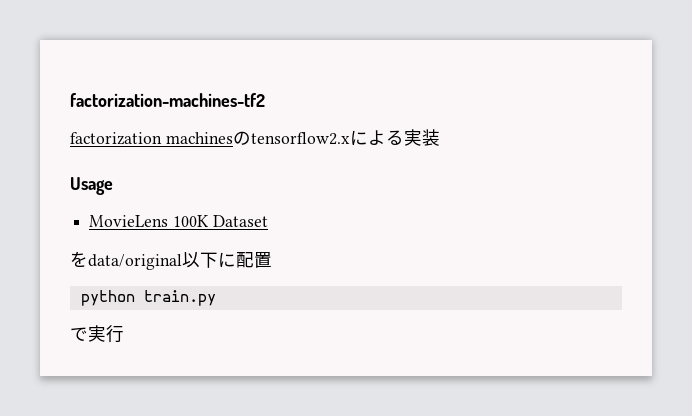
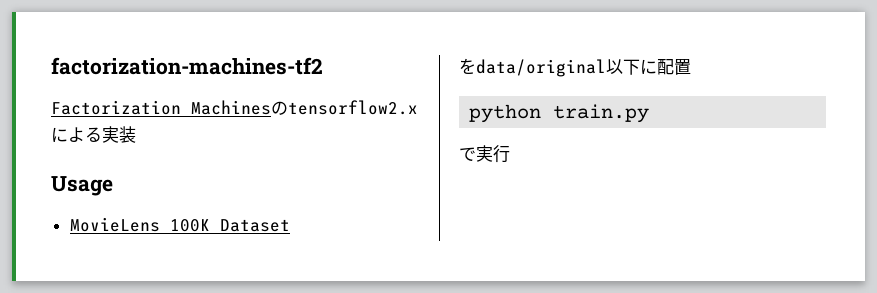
- factorization machinesのtensorflow2.xによる実装
+ Factorization Machinesのtensorflow2.xによる実装

